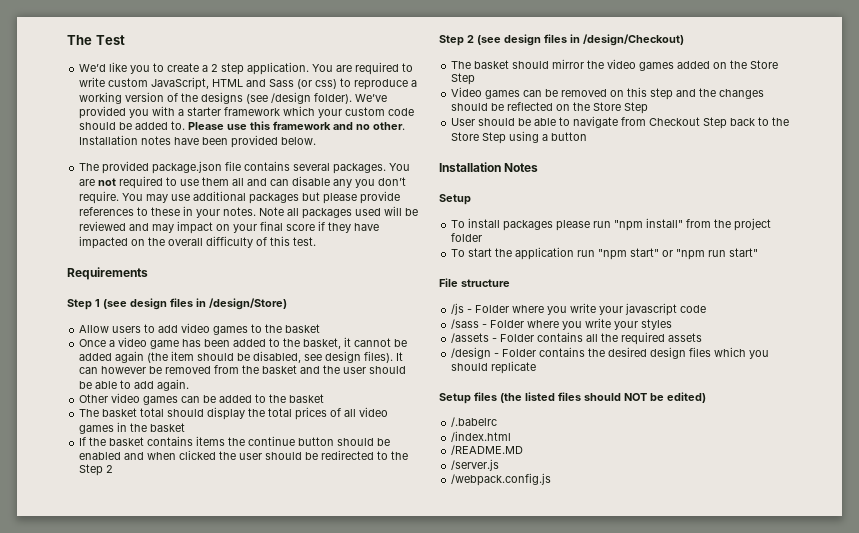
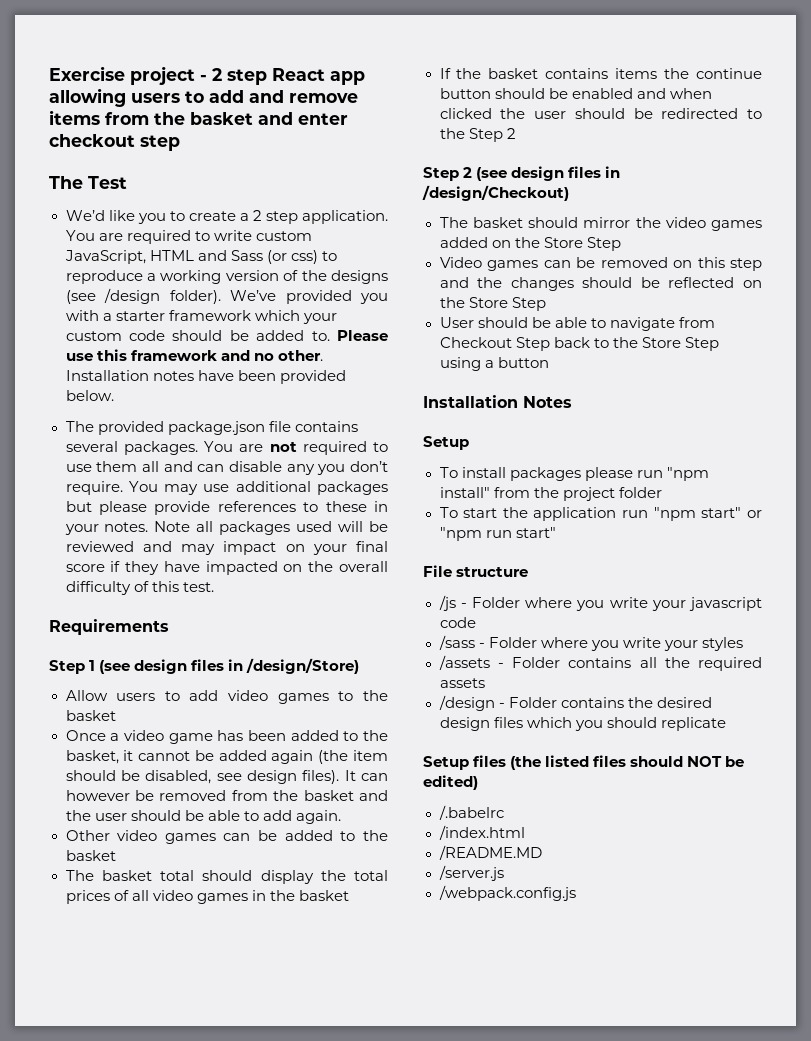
+ Exercise project - 2 step React app allowing users to add and remove items from the basket and enter checkout step

